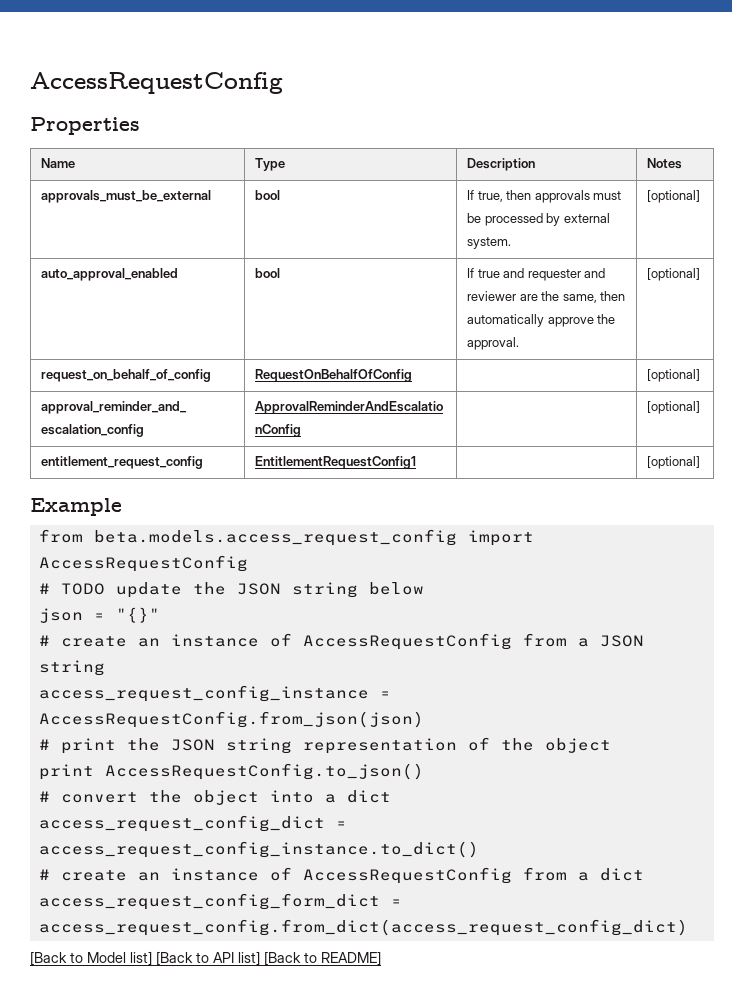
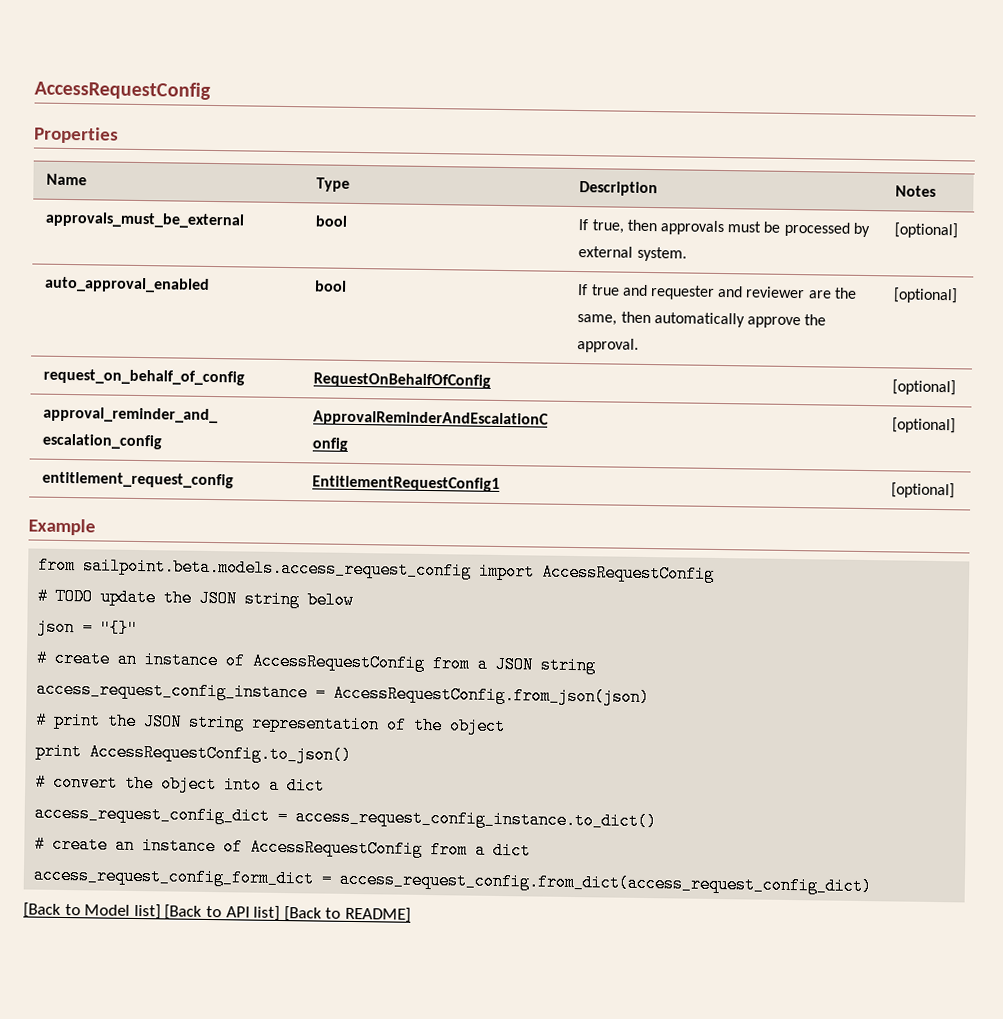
- from beta.models.access_request_config import AccessRequestConfig
+ from sailpoint.beta.models.access_request_config import AccessRequestConfig

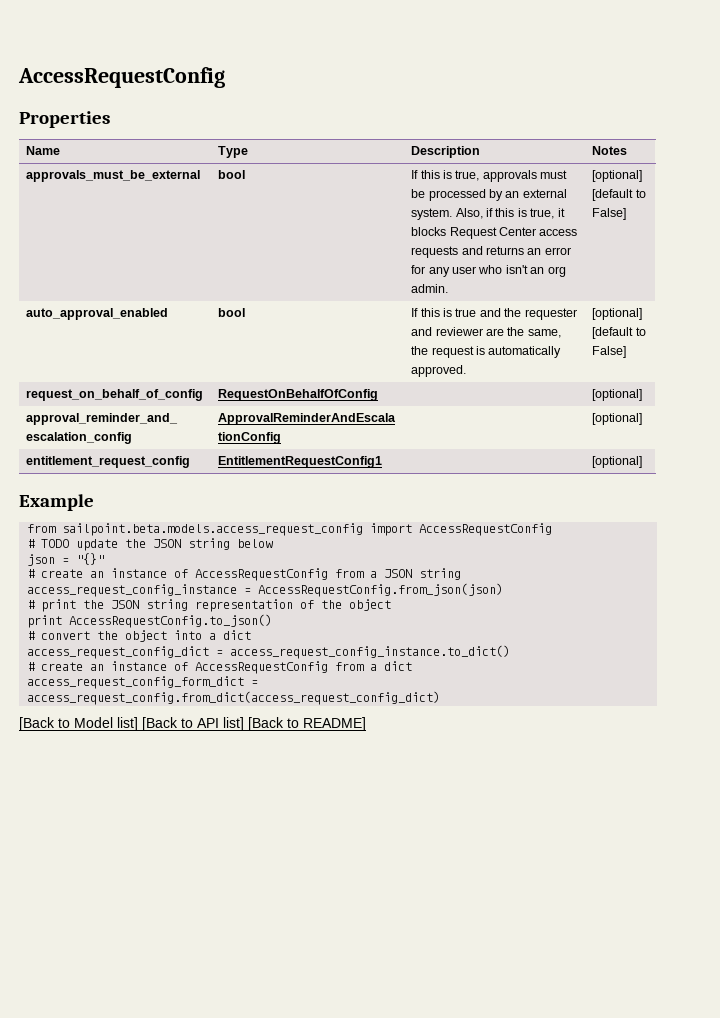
- If true, then approvals must be processed by external system. | [optional]
+ If this is true, approvals must be processed by an external system. Also, if this is true, it blocks Request Center access requests and returns an error for any user who isn't an org admin. | [optional] [default to False]
- auto_approval_enabled | bool | If true and requester and reviewer are the same, then automatically approve the approval. | [optional]
+ auto_approval_enabled | bool | If this is true and the requester and reviewer are the same, the request is automatically approved. | [optional] [default to False]

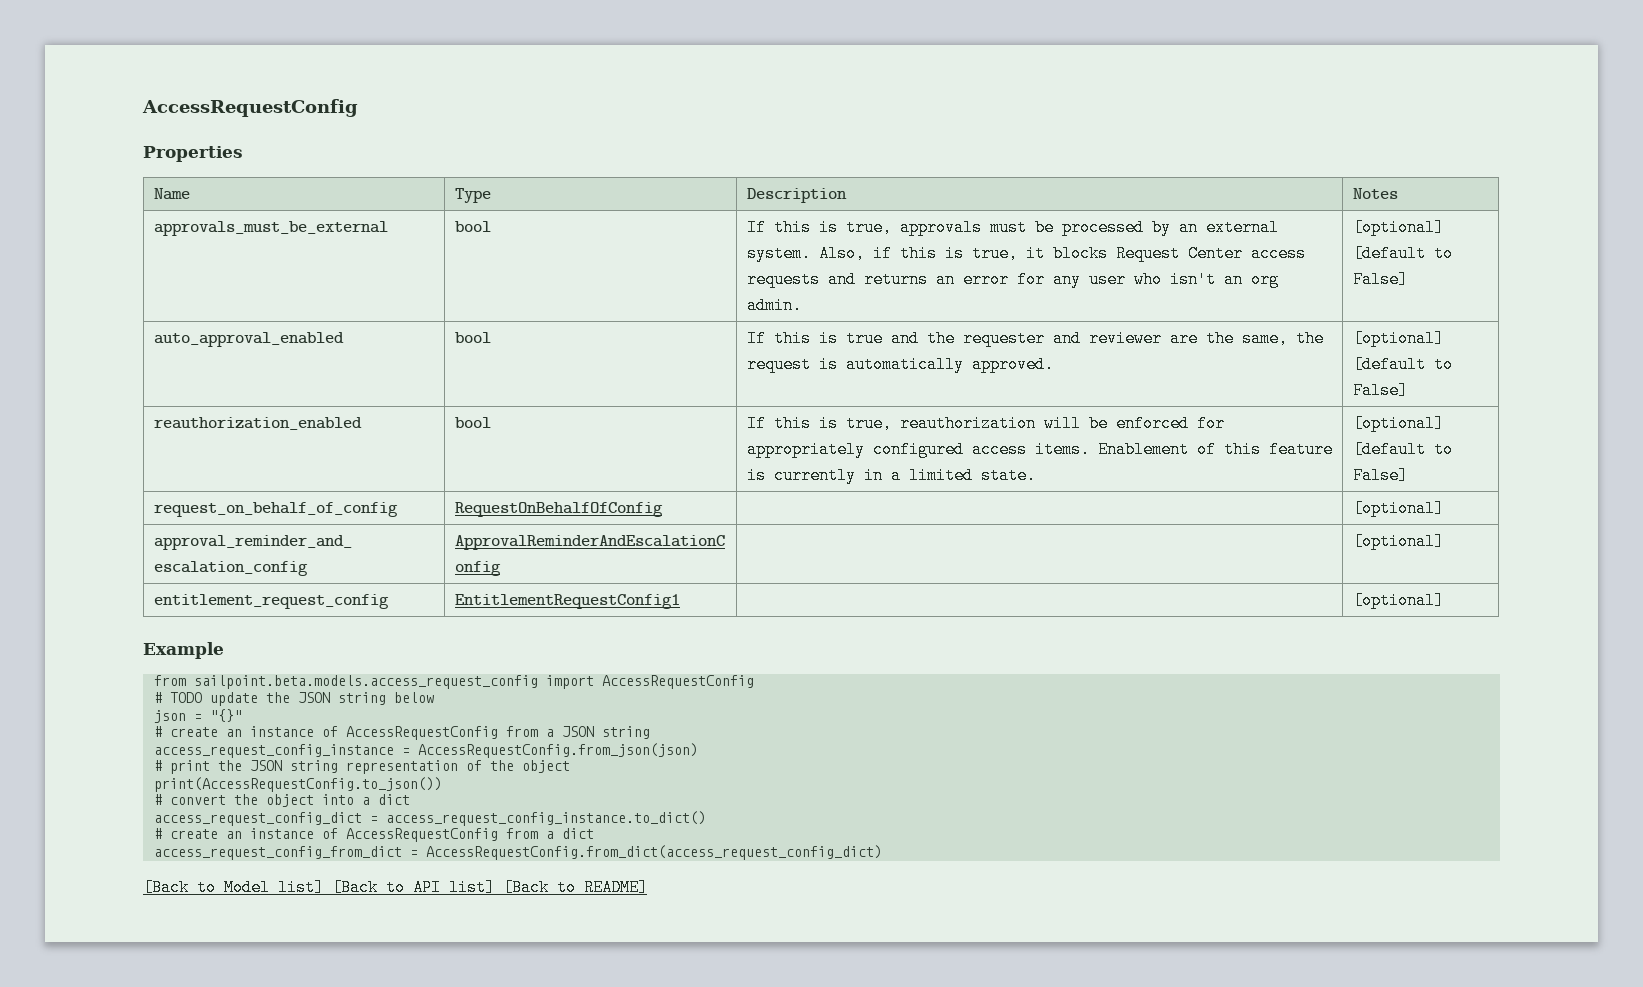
+ reauthorization_enabled | bool | If this is true, reauthorization will be enforced for appropriately configured access items. Enablement of this feature is currently in a limited state. | [optional] [default to False]
- print AccessRequestConfig.to_json()
+ print(AccessRequestConfig.to_json())
- access_request_config_form_dict = access_request_config.from_dict(access_request_config_dict)
+ access_request_config_from_dict = AccessRequestConfig.from_dict(access_request_config_dict)

